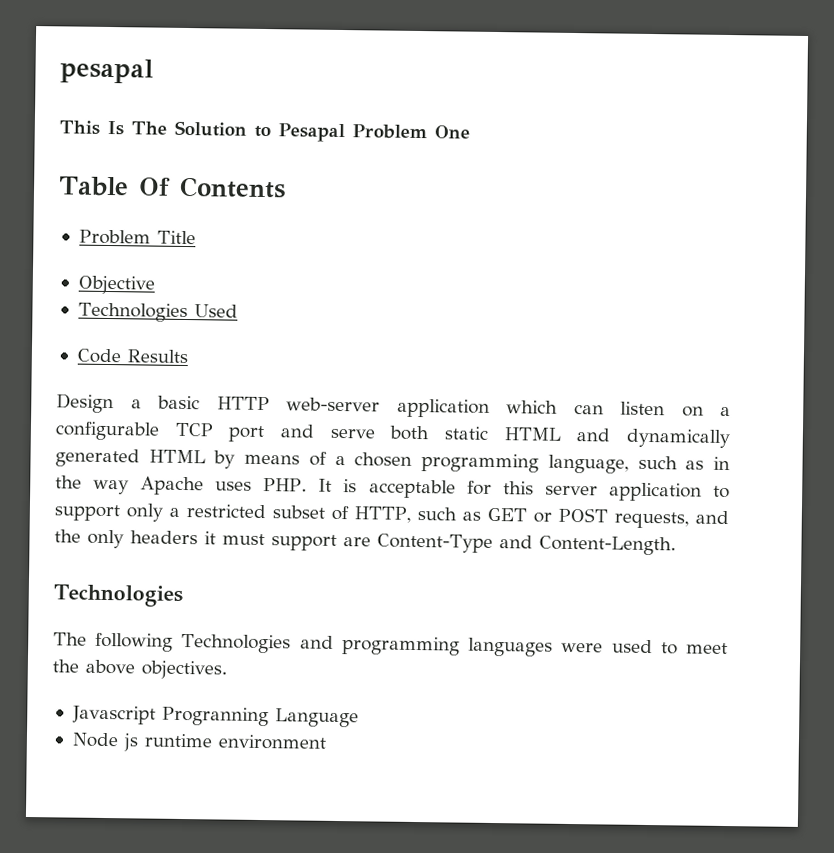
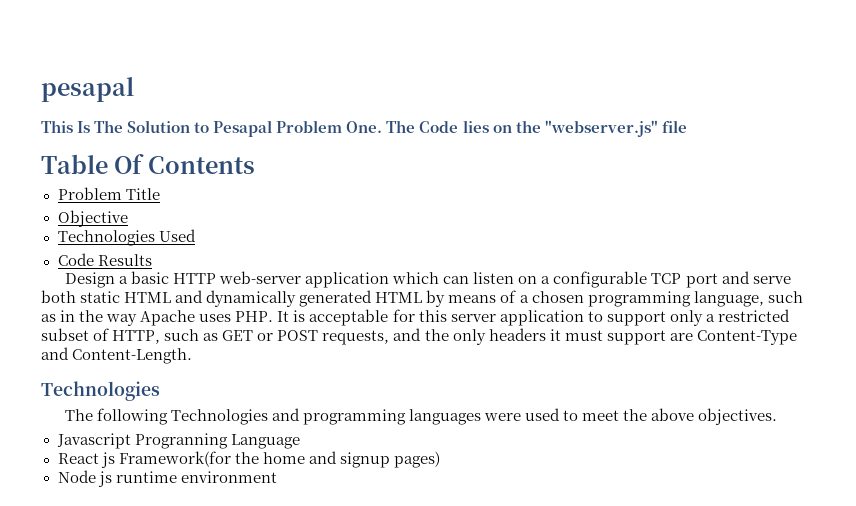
- This Is The Solution to Pesapal Problem One
+ This Is The Solution to Pesapal Problem One. The Code lies on the "webserver.js" file
+ React js Framework(for the home and signup pages)

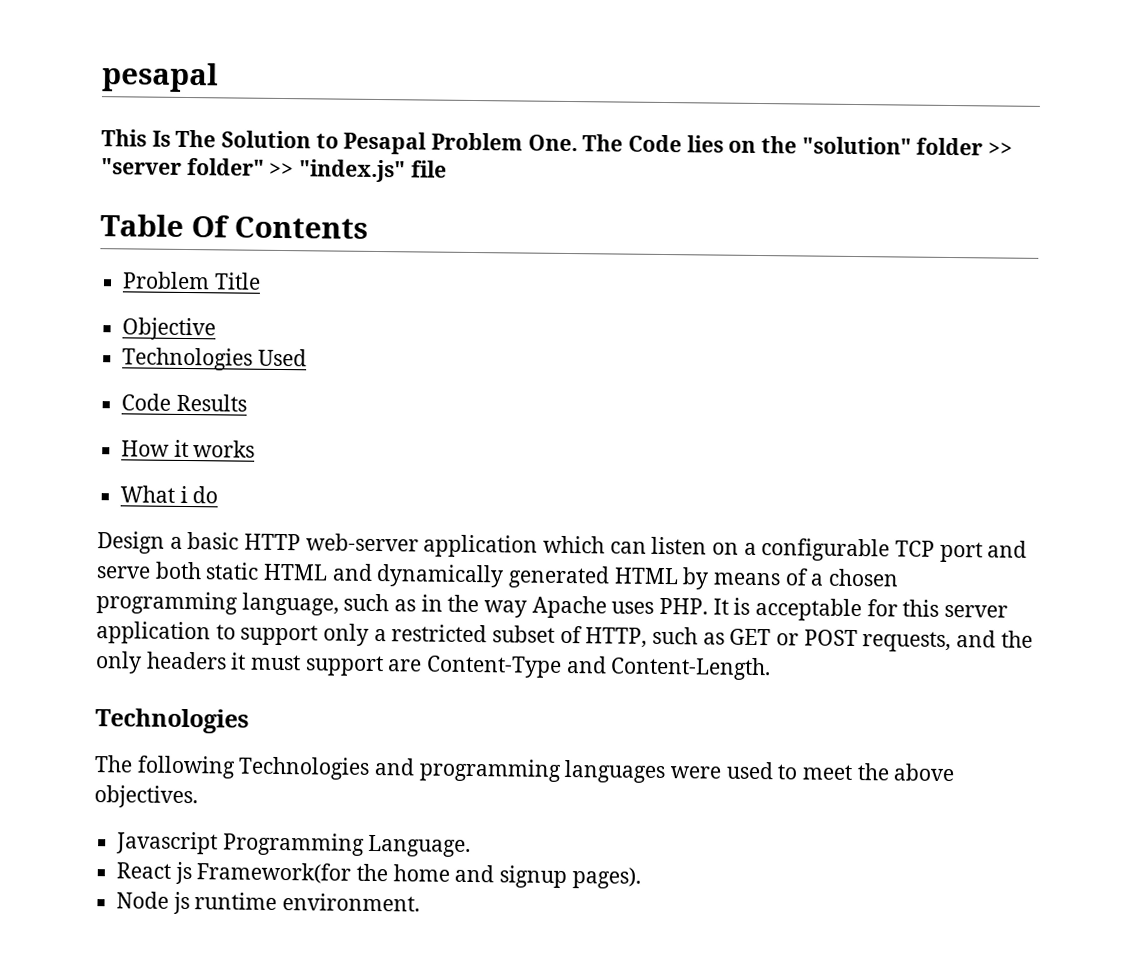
- This Is The Solution to Pesapal Problem One. The Code lies on the "webserver.js" file
+ This Is The Solution to Pesapal Problem One. The Code lies on the "solution" folder >> "server folder" >> "index.js" file
+ How it works
+ What i do
- Javascript Progranning Language
+ Javascript Programming Language.
- React js Framework(for the home and signup pages)
+ React js Framework(for the home and signup pages).
- Node js runtime environment
+ Node js runtime environment.

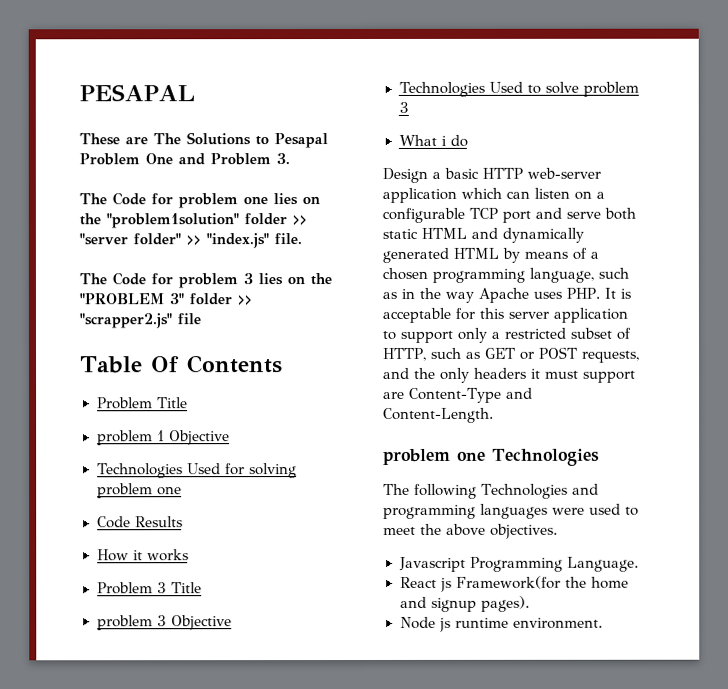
- pesapal
- This Is The Solution to Pesapal Problem One. The Code lies on the "solution" folder >> "server folder" >> "index.js" file
+ PESAPAL
+ These are The Solutions to Pesapal Problem One and Problem 3.
+ The Code for problem one lies on the "problem1solution" folder >> "server folder" >> "index.js" file.
+ The Code for problem 3 lies on the "PROBLEM 3" folder >> "scrapper2.js" file
- Objective
- Technologies Used
+ problem 1 Objective
+ Technologies Used for solving problem one
+ Problem 3 Title
+ problem 3 Objective
+ Technologies Used to solve problem 3
  Design a basic HTTP web-server application which can listen on a configurable TCP port and serve both static HTML and dynamically generated HTML by means of a chosen programming language, such as in the way Apache uses PHP. It is acceptable for this server application to support only a restricted subset of HTTP, such as GET or POST requests, and the only headers it must support are Content-Type and Content-Length.
- Technologies
+ problem one Technologies

